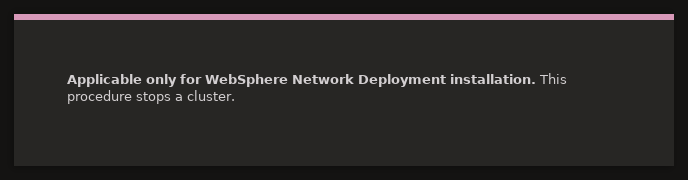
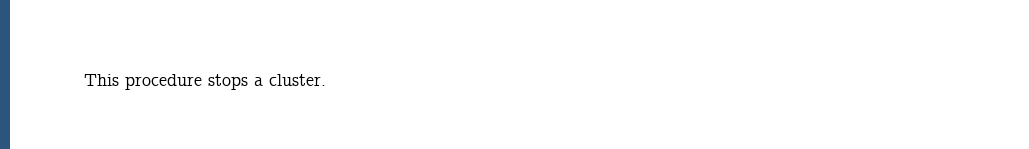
- Applicable only for WebSphere Network Deployment installation.

